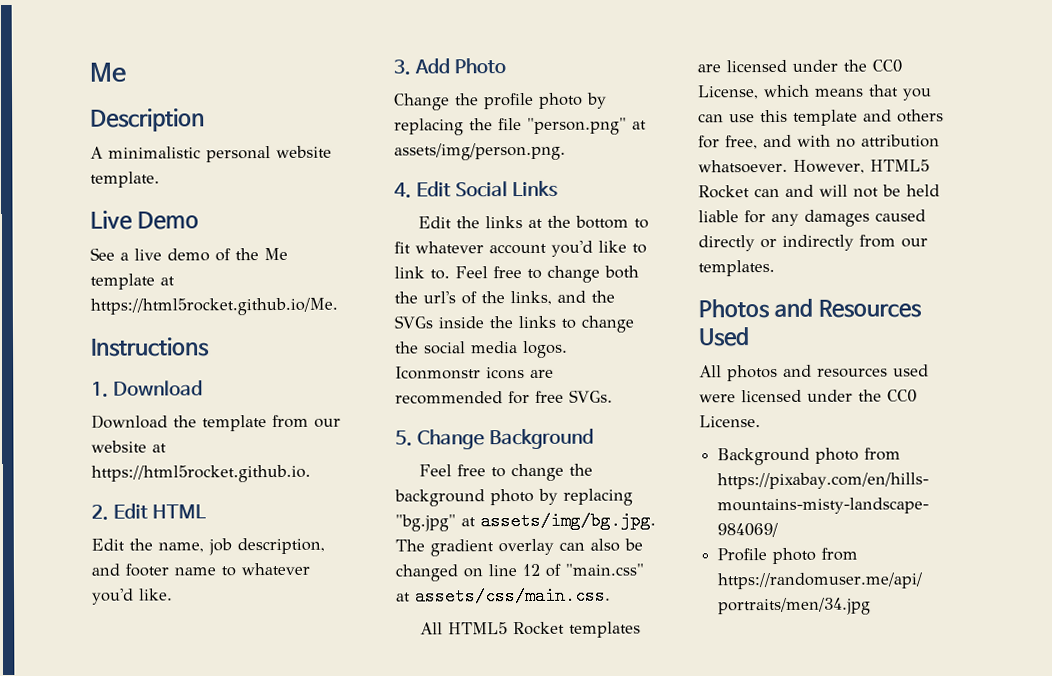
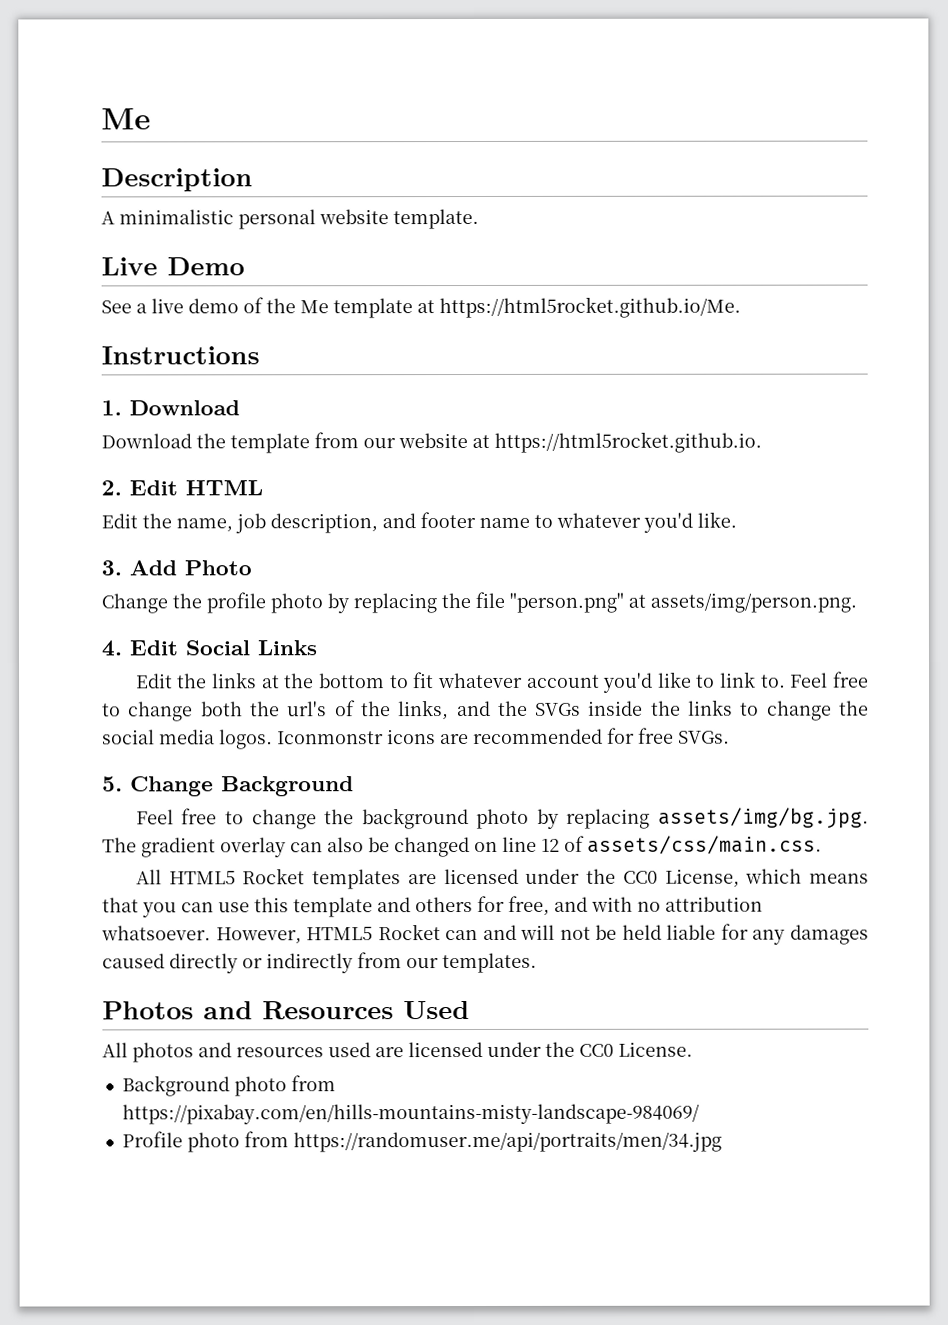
- Feel free to change the background photo by replacing "bg.jpg" at assets/img/bg.jpg. The gradient overlay can also be changed on line 12 of "main.css" at assets/css/main.css.
+ Feel free to change the background photo by replacing assets/img/bg.jpg. The gradient overlay can also be changed on line 12 of assets/css/main.css.
- All photos and resources used were licensed under the CC0 License.
+ All photos and resources used are licensed under the CC0 License.

